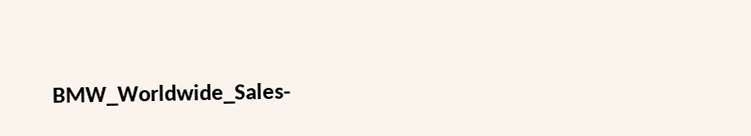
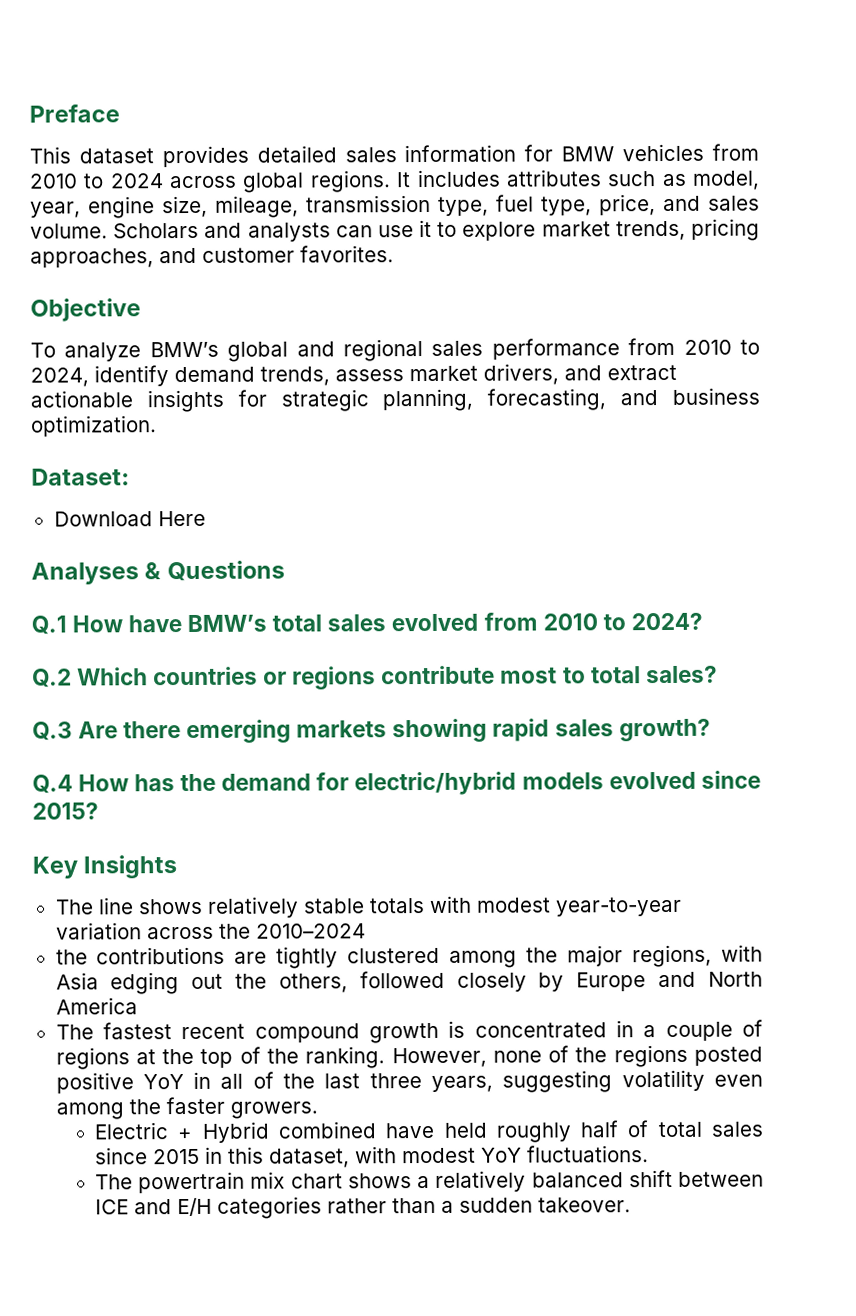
- BMW_Worldwide_Sales-
+ Preface
+ This dataset provides detailed sales information for BMW vehicles from 2010 to 2024 across global regions. It includes attributes such as model, year, engine size, mileage, transmission type, fuel type, price, and sales volume. Scholars and analysts can use it to explore market trends, pricing approaches, and customer favorites.
+ Objective
+ To analyze BMW’s global and regional sales performance from 2010 to 2024, identify demand trends, assess market drivers, and extract actionable insights for strategic planning, forecasting, and business optimization.
+ Dataset:
+ Download Here
+ Analyses & Questions
+ Q.1 How have BMW’s total sales evolved from 2010 to 2024?
+ Q.2 Which countries or regions contribute most to total sales?
+ Q.3 Are there emerging markets showing rapid sales growth?
+ Q.4 How has the demand for electric/hybrid models evolved since 2015?
+ Key Insights
+ The line shows relatively stable totals with modest year-to-year variation across the 2010–2024
+ the contributions are tightly clustered among the major regions, with Asia edging out the others, followed closely by Europe and North America
+ The fastest recent compound growth is concentrated in a couple of regions at the top of the ranking. However, none of the regions posted positive YoY in all of the last three years, suggesting volatility even among the faster growers.
+ Electric + Hybrid combined have held roughly half of total sales since 2015 in this dataset, with modest YoY fluctuations.
+ The powertrain mix chart shows a relatively balanced shift between ICE and E/H categories rather than a sudden takeover.

